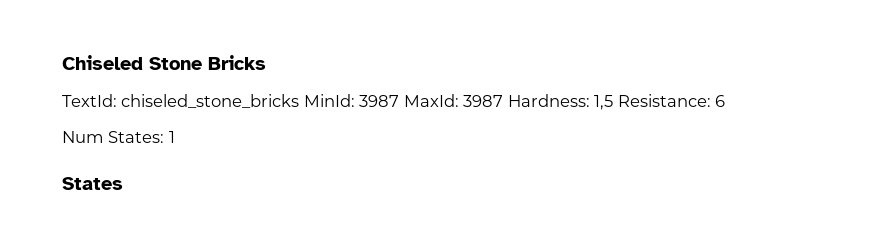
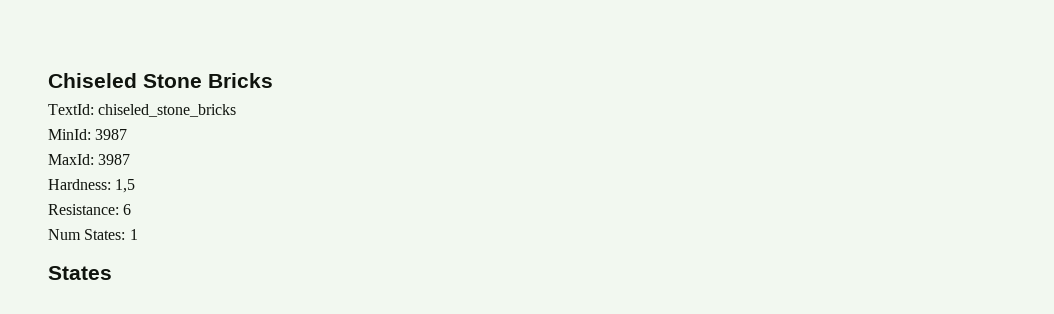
- TextId: chiseled_stone_bricks MinId: 3987 MaxId: 3987 Hardness: 1,5 Resistance: 6
+ TextId: chiseled_stone_bricks
+ MinId: 3987
+ MaxId: 3987
+ Hardness: 1,5
+ Resistance: 6

